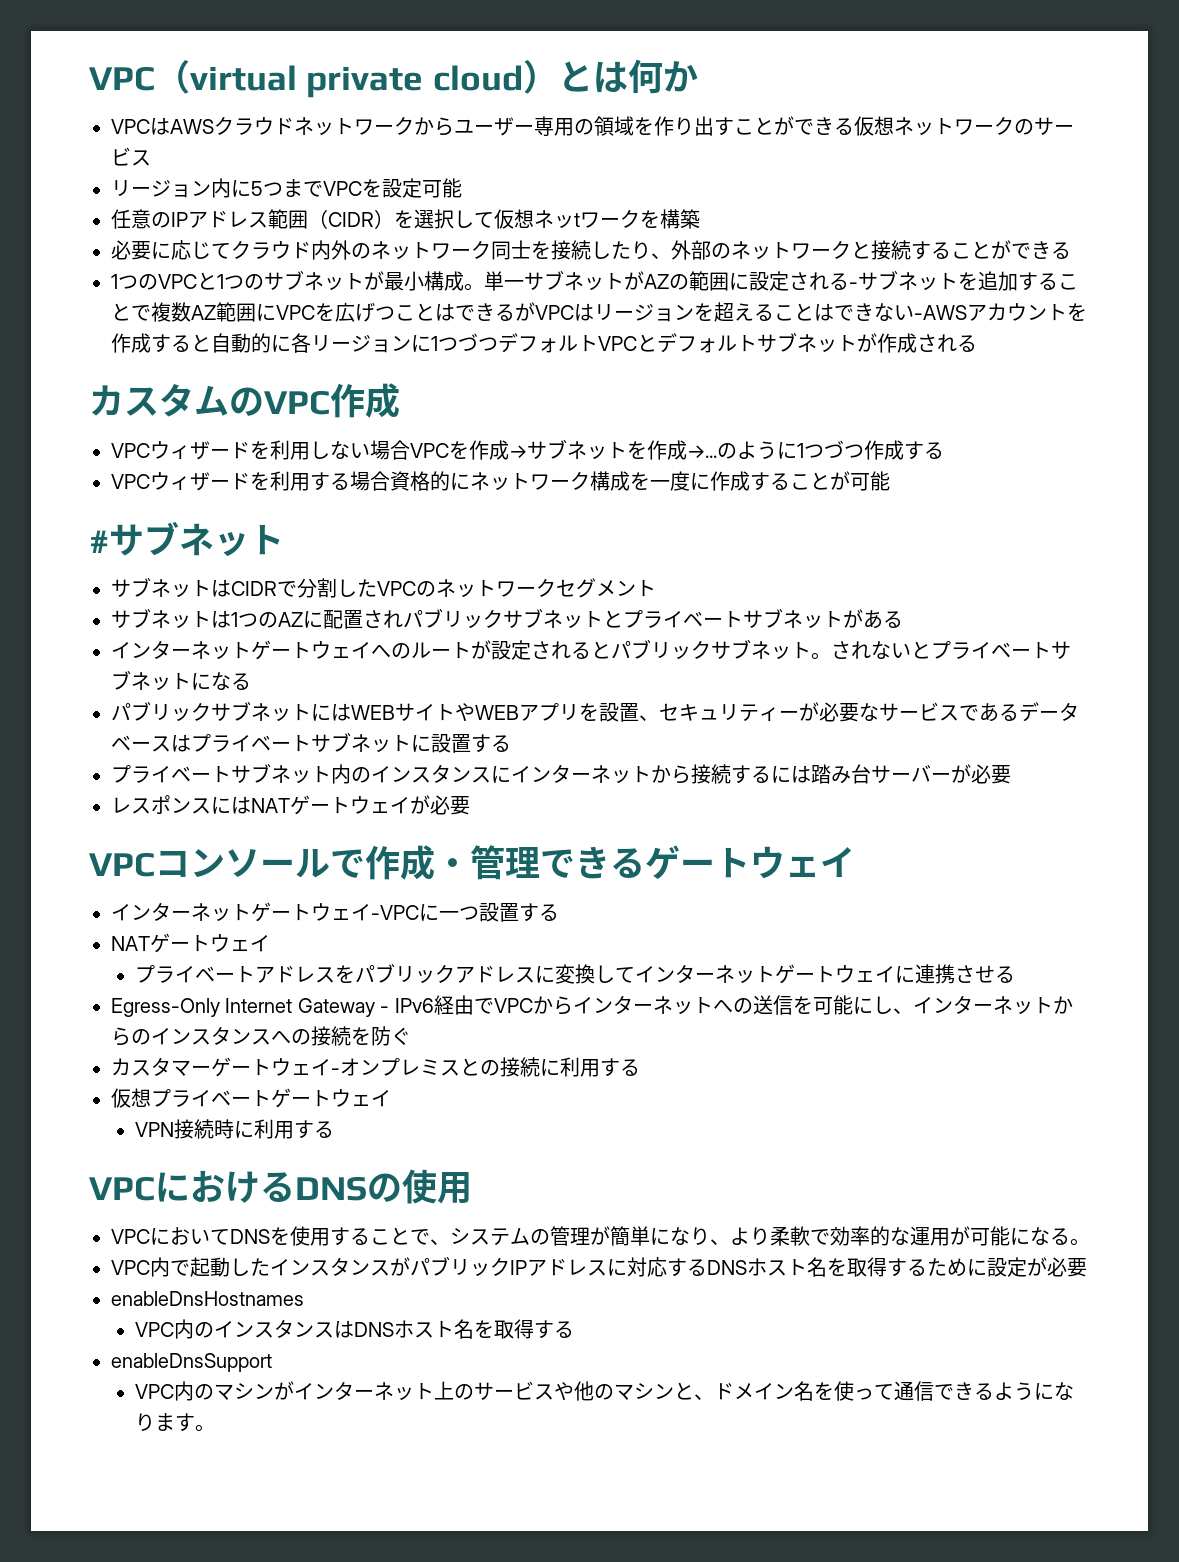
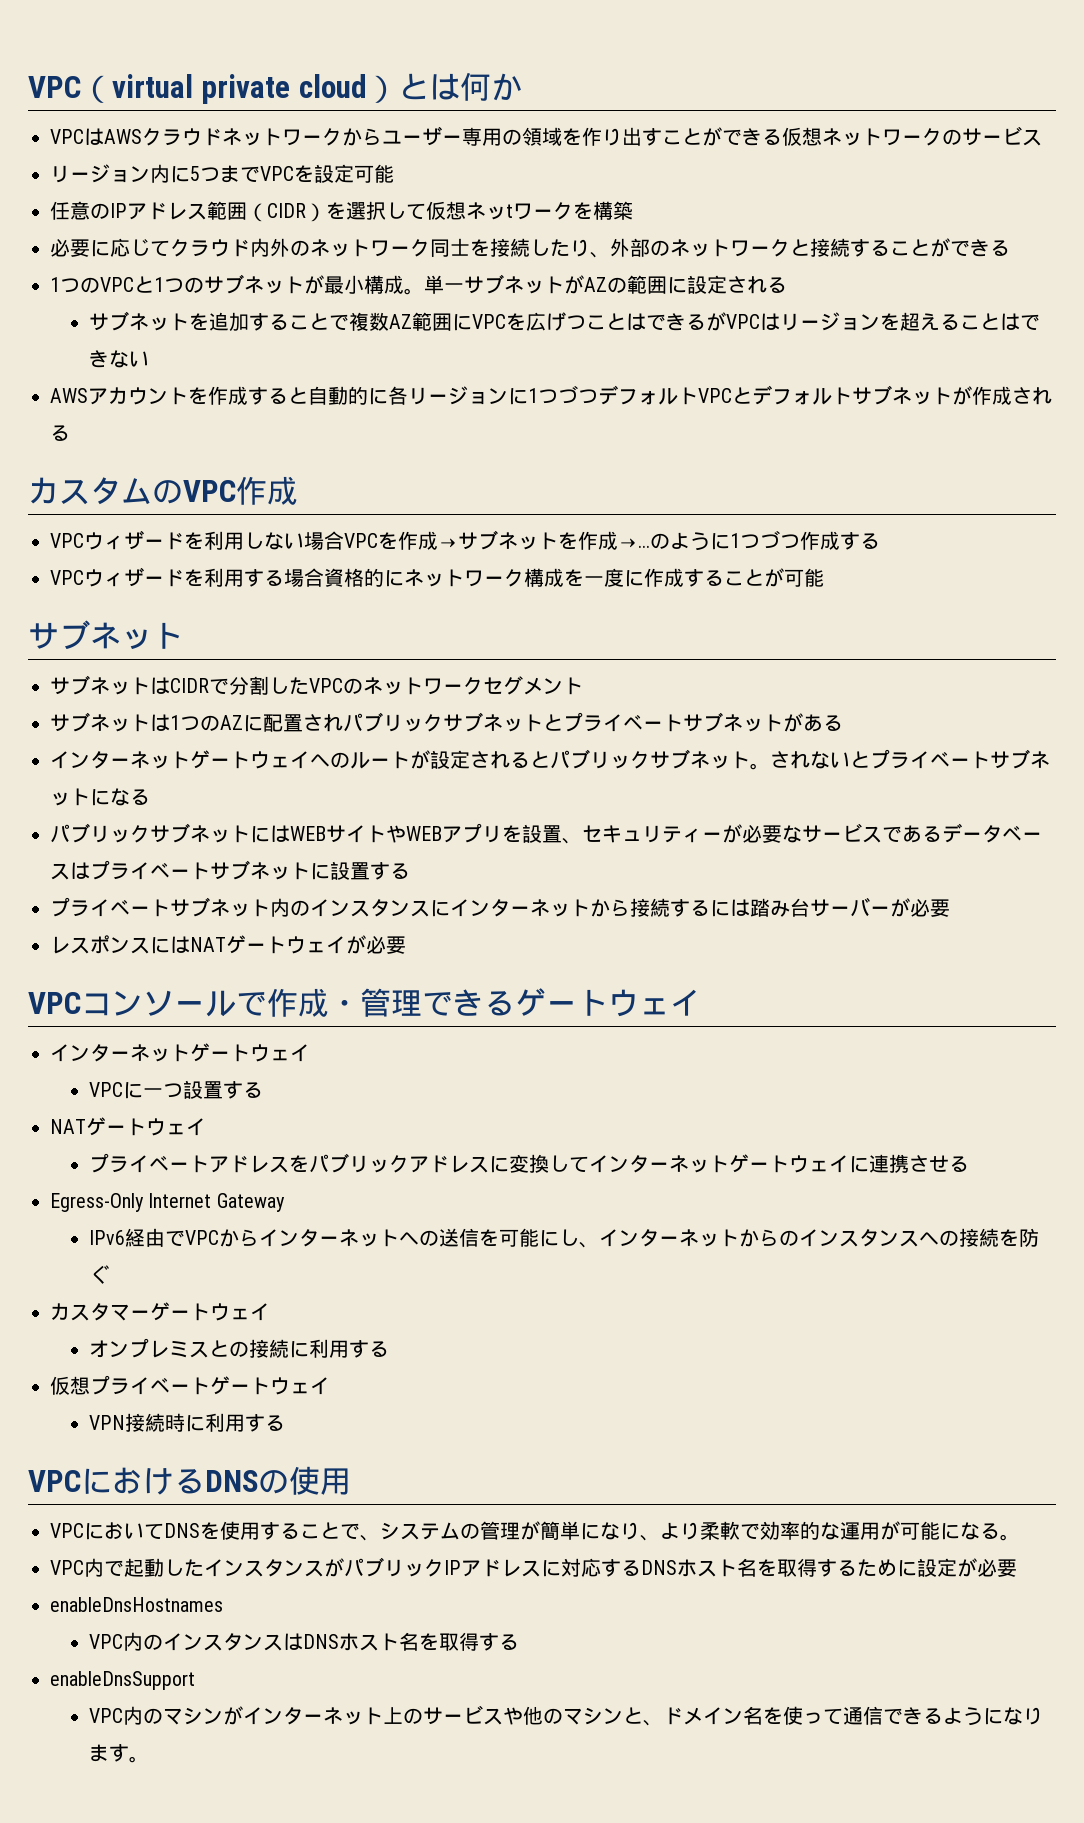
- 単一サブネットがAZの範囲に設定される-サブネットを追加することで複数AZ範囲にVPCを広げつことはできるがVPCはリージョンを超えることはできない-AWSアカウントを作成すると自動的に各リージョンに1つづつデフォルトVPCとデフォルトサブネットが作成される
+ 単一サブネットがAZの範囲に設定される
+ サブネットを追加することで複数AZ範囲にVPCを広げつことはできるがVPCはリージョンを超えることはできない
+ AWSアカウントを作成すると自動的に各リージョンに1つづつデフォルトVPCとデフォルトサブネットが作成される
  VPCウィザードを利用する場合資格的にネットワーク構成を一度に作成することが可能
- #サブネット
+ サブネット
  VPCコンソールで作成・管理できるゲートウェイ
- インターネットゲートウェイ-VPCに一つ設置する
+ インターネットゲートウェイ
+ VPCに一つ設置する
- Egress-Only Internet Gateway - IPv6経由でVPCからインターネットへの送信を可能にし、インターネットからのインスタンスへの接続を防ぐ
+ Egress-Only Internet Gateway
+ IPv6経由でVPCからインターネットへの送信を可能にし、インターネットからのインスタンスへの接続を防ぐ
- カスタマーゲートウェイ-オンプレミスとの接続に利用する
+ カスタマーゲートウェイ
+ オンプレミスとの接続に利用する

